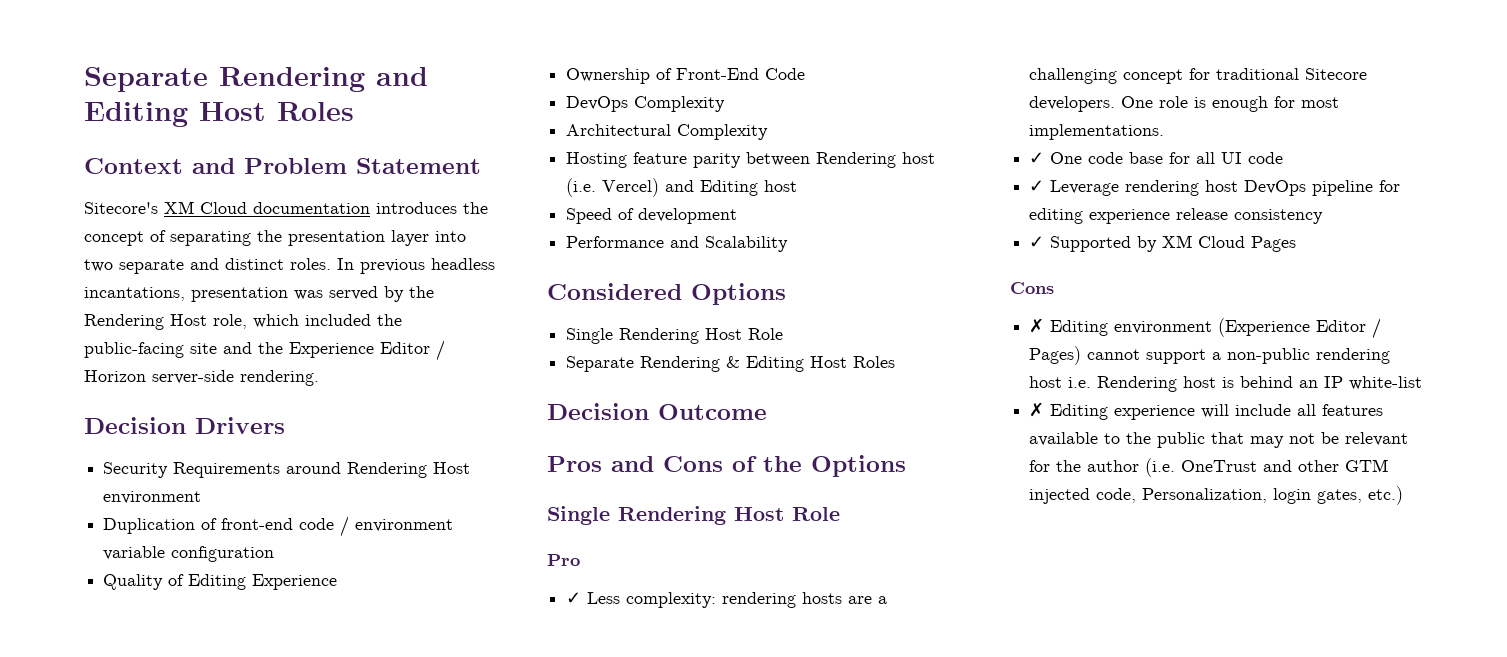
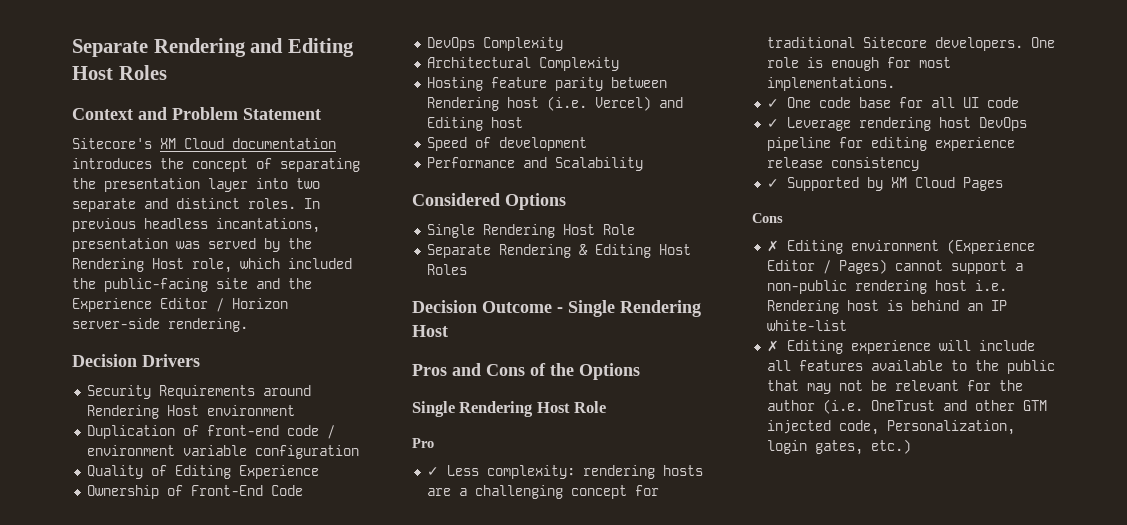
- Decision Outcome
+ Decision Outcome - Single Rendering Host

